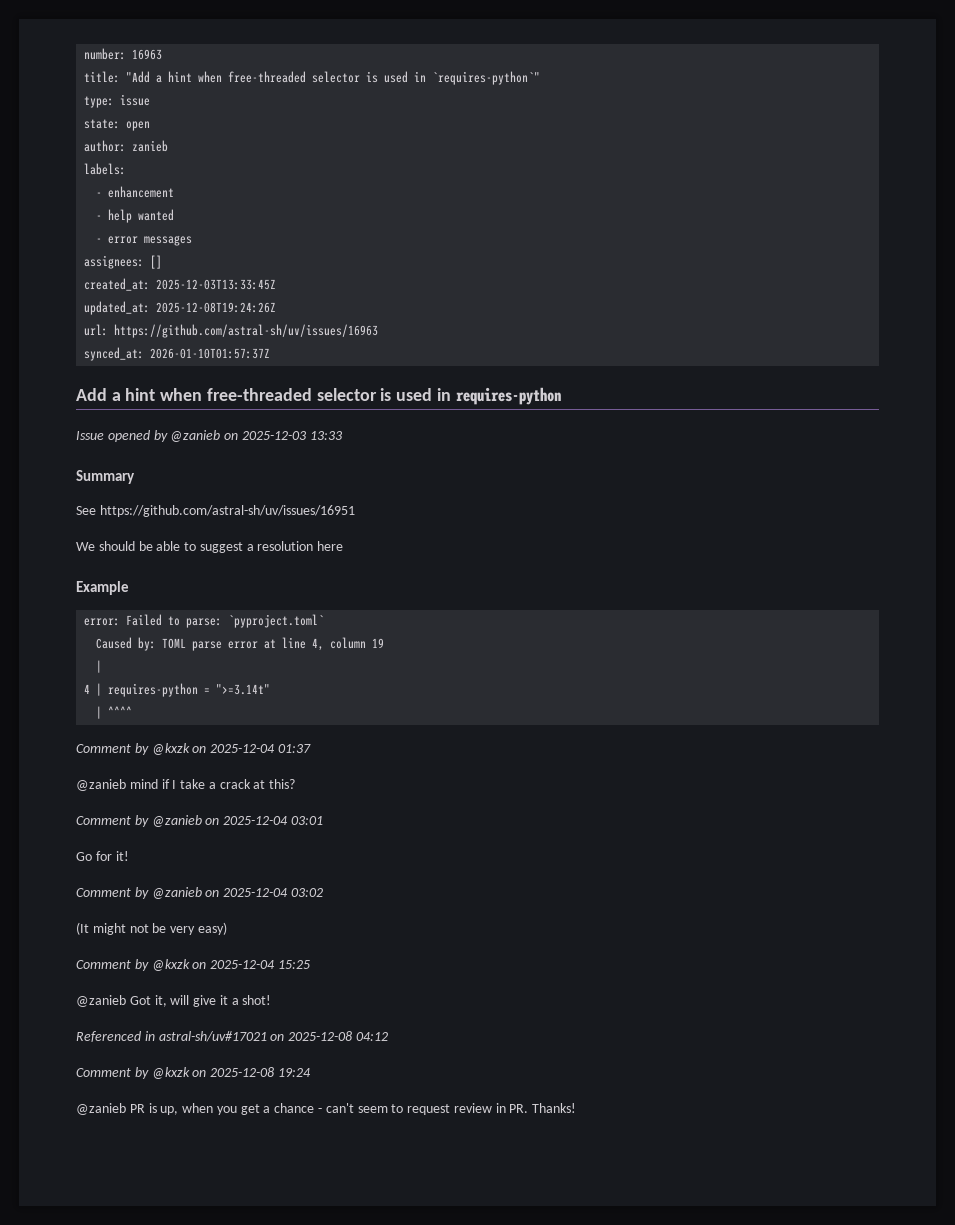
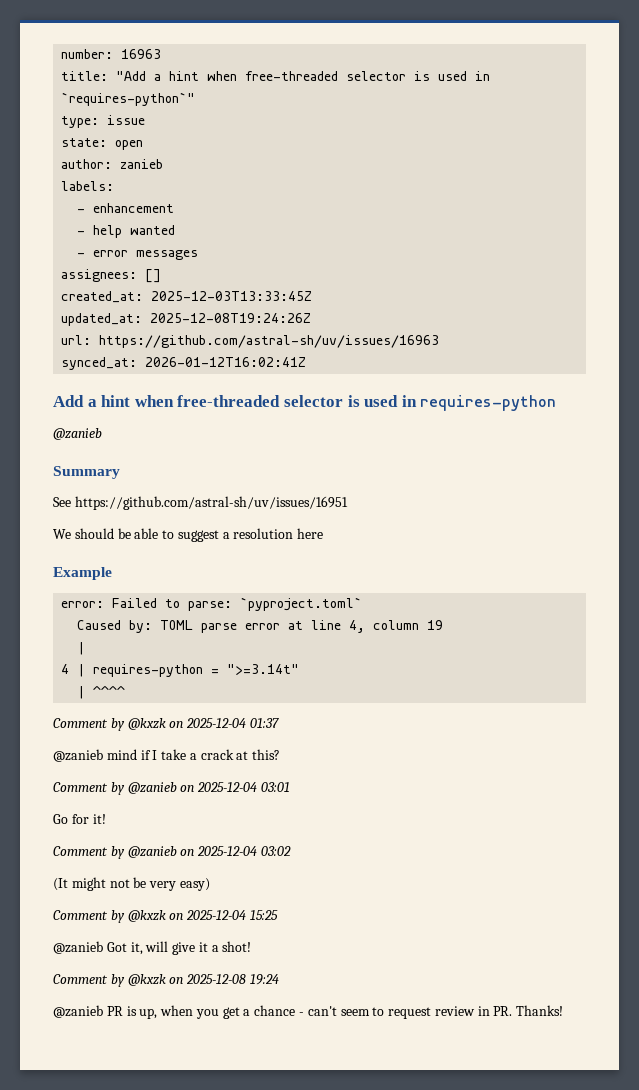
- synced_at: 2026-01-10T01:57:37Z
+ synced_at: 2026-01-12T16:02:41Z
  Add a hint when free-threaded selector is used in requires-python
- Issue opened by @zanieb on 2025-12-03 13:33
+ @zanieb
- Referenced in astral-sh/uv#17021 on 2025-12-08 04:12

